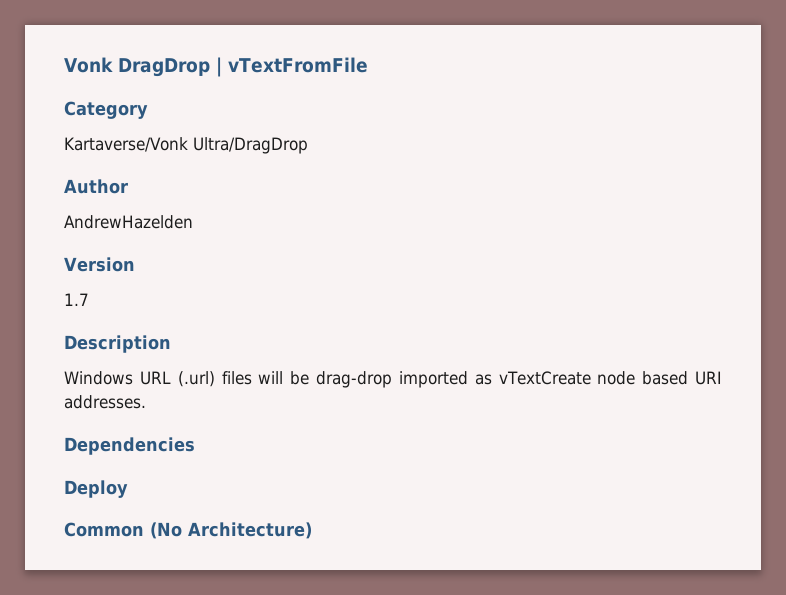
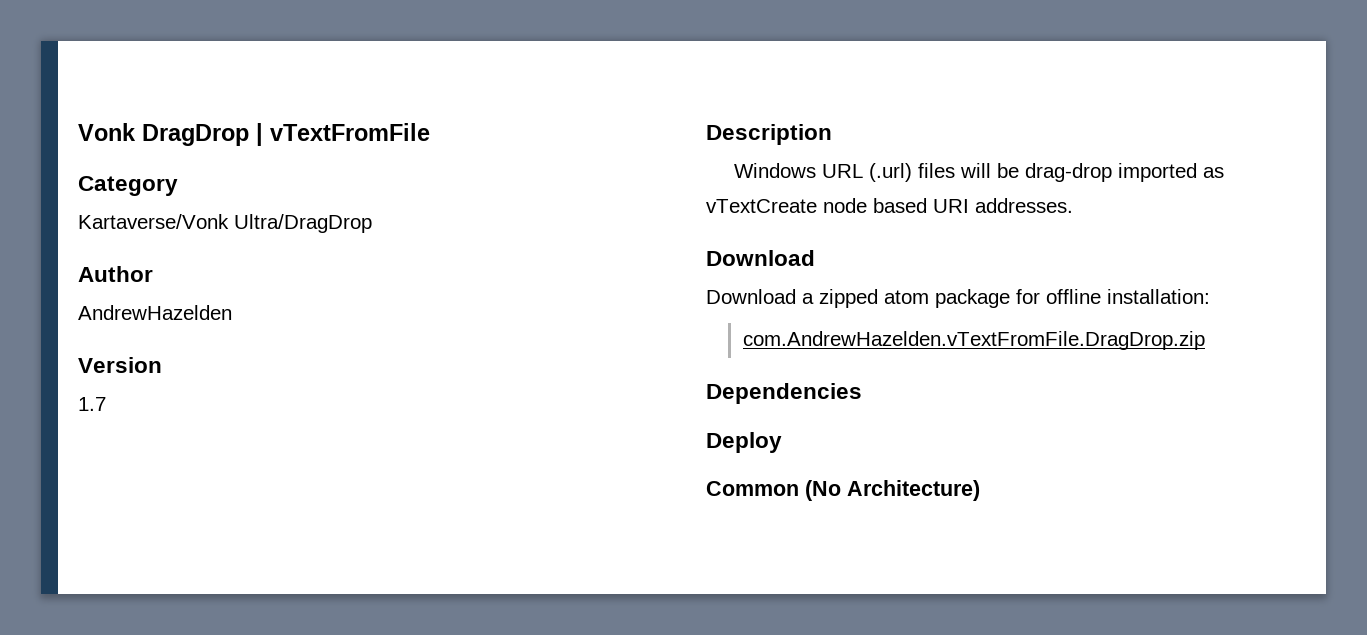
  Windows URL (.url) files will be drag-drop imported as vTextCreate node based URI addresses.
+ Download
+ Download a zipped atom package for offline installation:
+ com.AndrewHazelden.vTextFromFile.DragDrop.zip

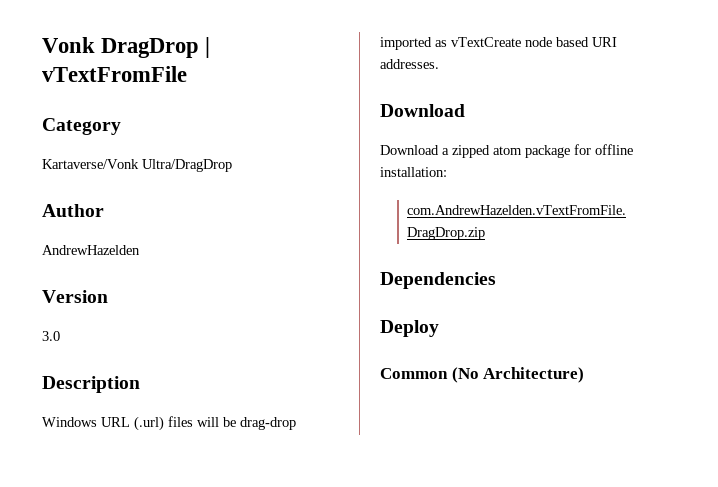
- 1.7
+ 3.0

